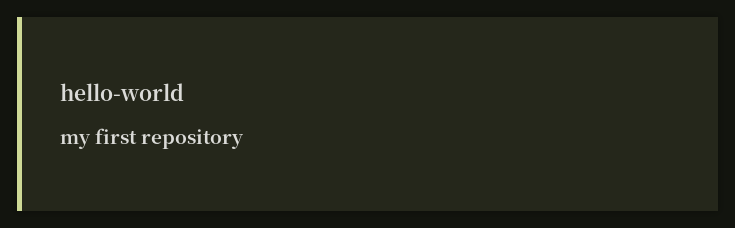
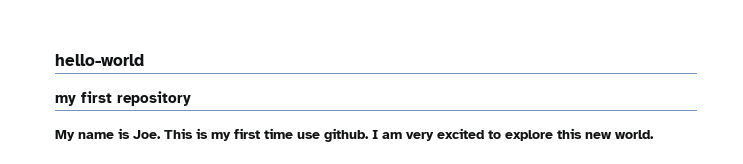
+ My name is Joe. This is my first time use github. I am very excited to explore this new world.

